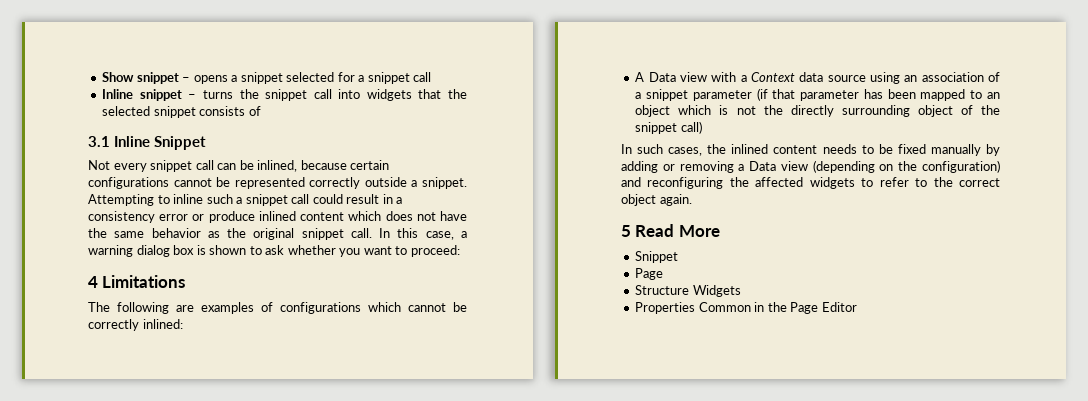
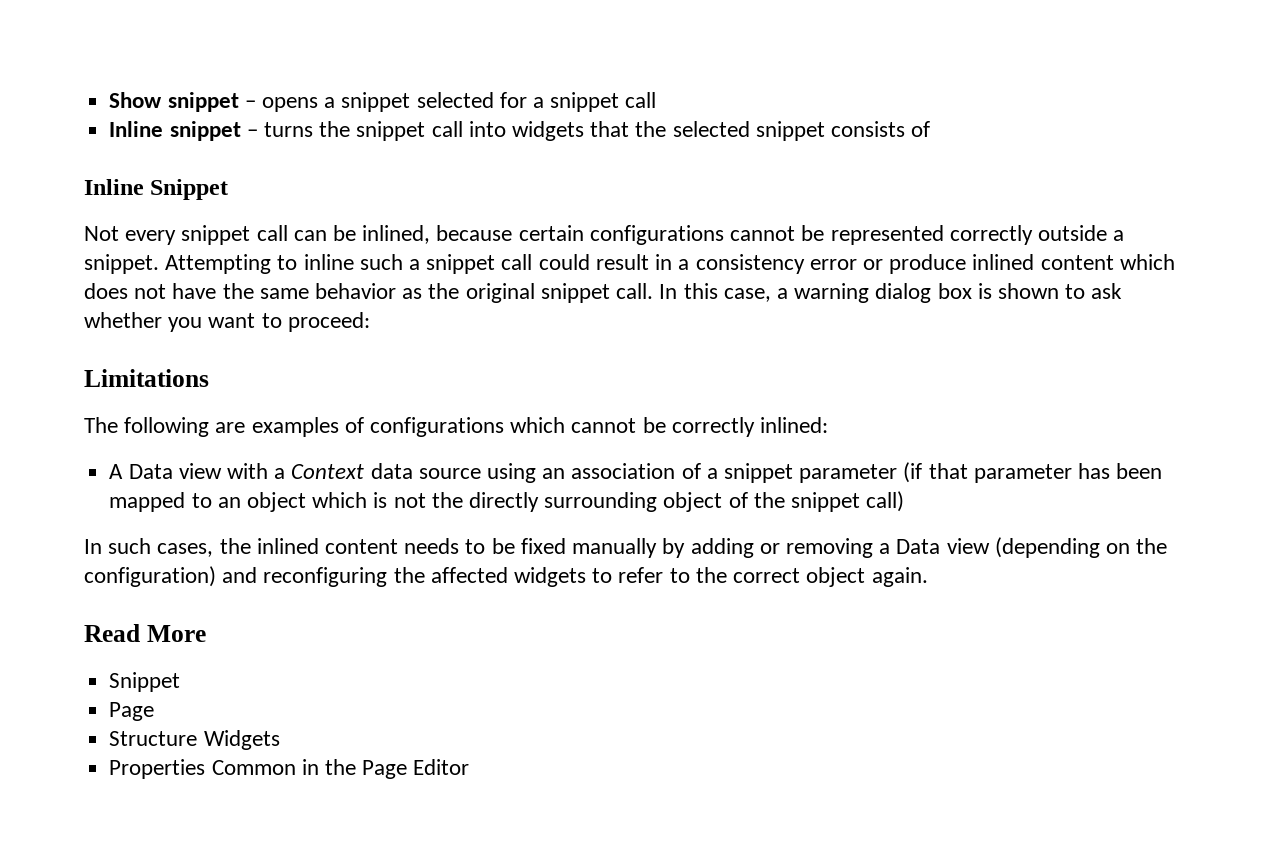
- 3.1 Inline Snippet
+ Inline Snippet
- 4 Limitations
+ Limitations
- 5 Read More
+ Read More

